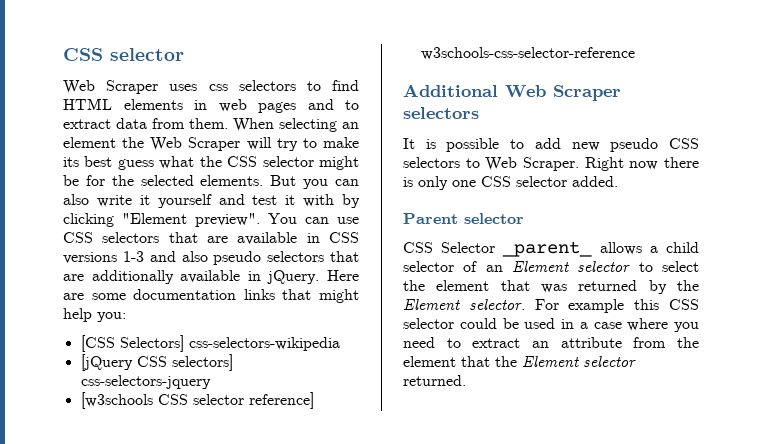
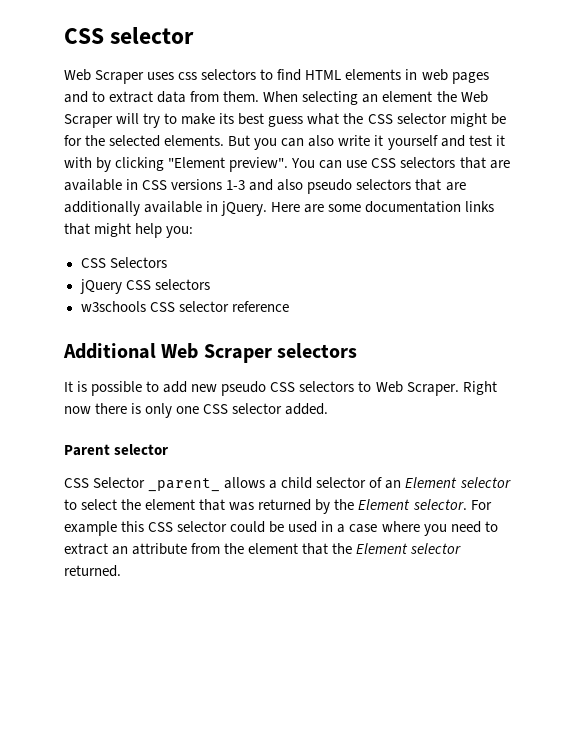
- [CSS Selectors] css-selectors-wikipedia
- [jQuery CSS selectors] css-selectors-jquery
- [w3schools CSS selector reference] w3schools-css-selector-reference
+ CSS Selectors
+ jQuery CSS selectors
+ w3schools CSS selector reference

